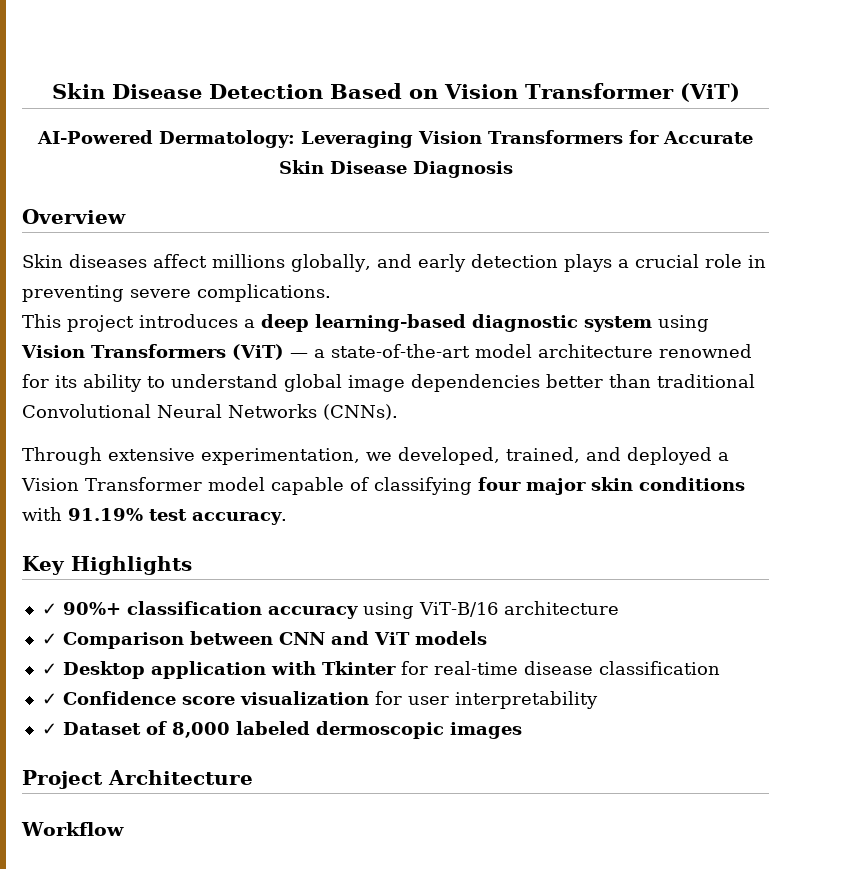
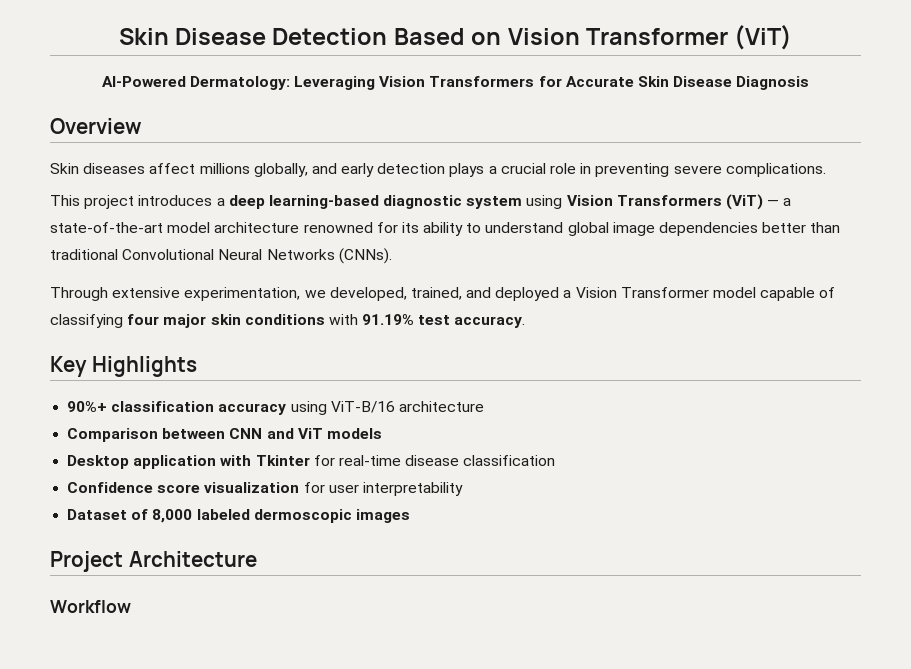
- ✓ 90%+ classification accuracy using ViT-B/16 architecture
+ 90%+ classification accuracy using ViT-B/16 architecture
- ✓ Comparison between CNN and ViT models
+ Comparison between CNN and ViT models
- ✓ Desktop application with Tkinter for real-time disease classification
+ Desktop application with Tkinter for real-time disease classification
- ✓ Confidence score visualization for user interpretability
+ Confidence score visualization for user interpretability
- ✓ Dataset of 8,000 labeled dermoscopic images
+ Dataset of 8,000 labeled dermoscopic images

